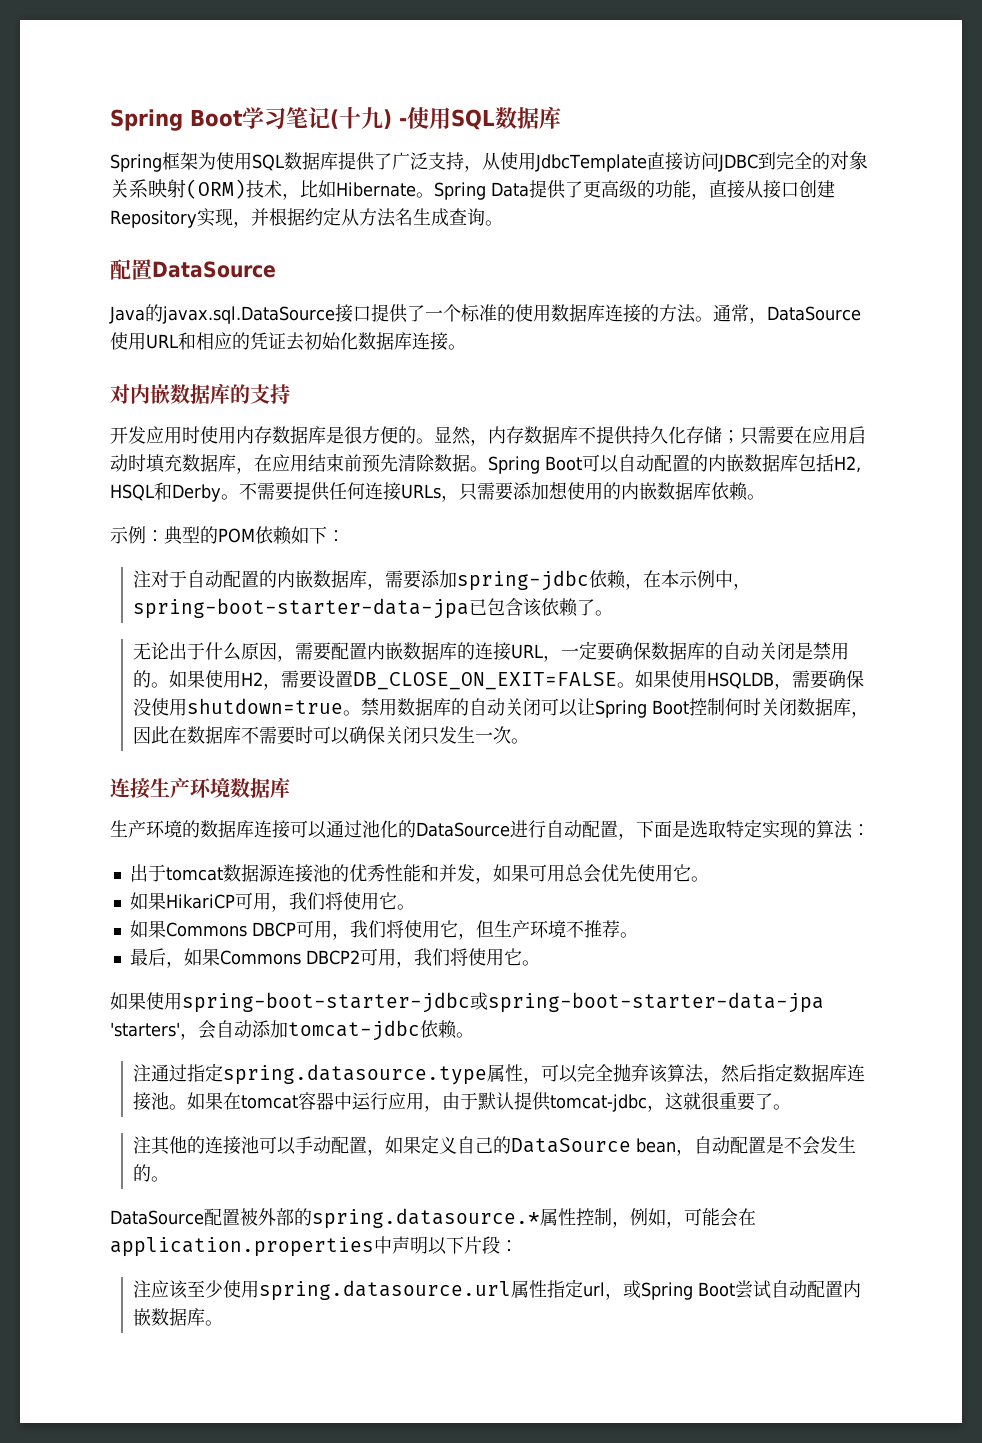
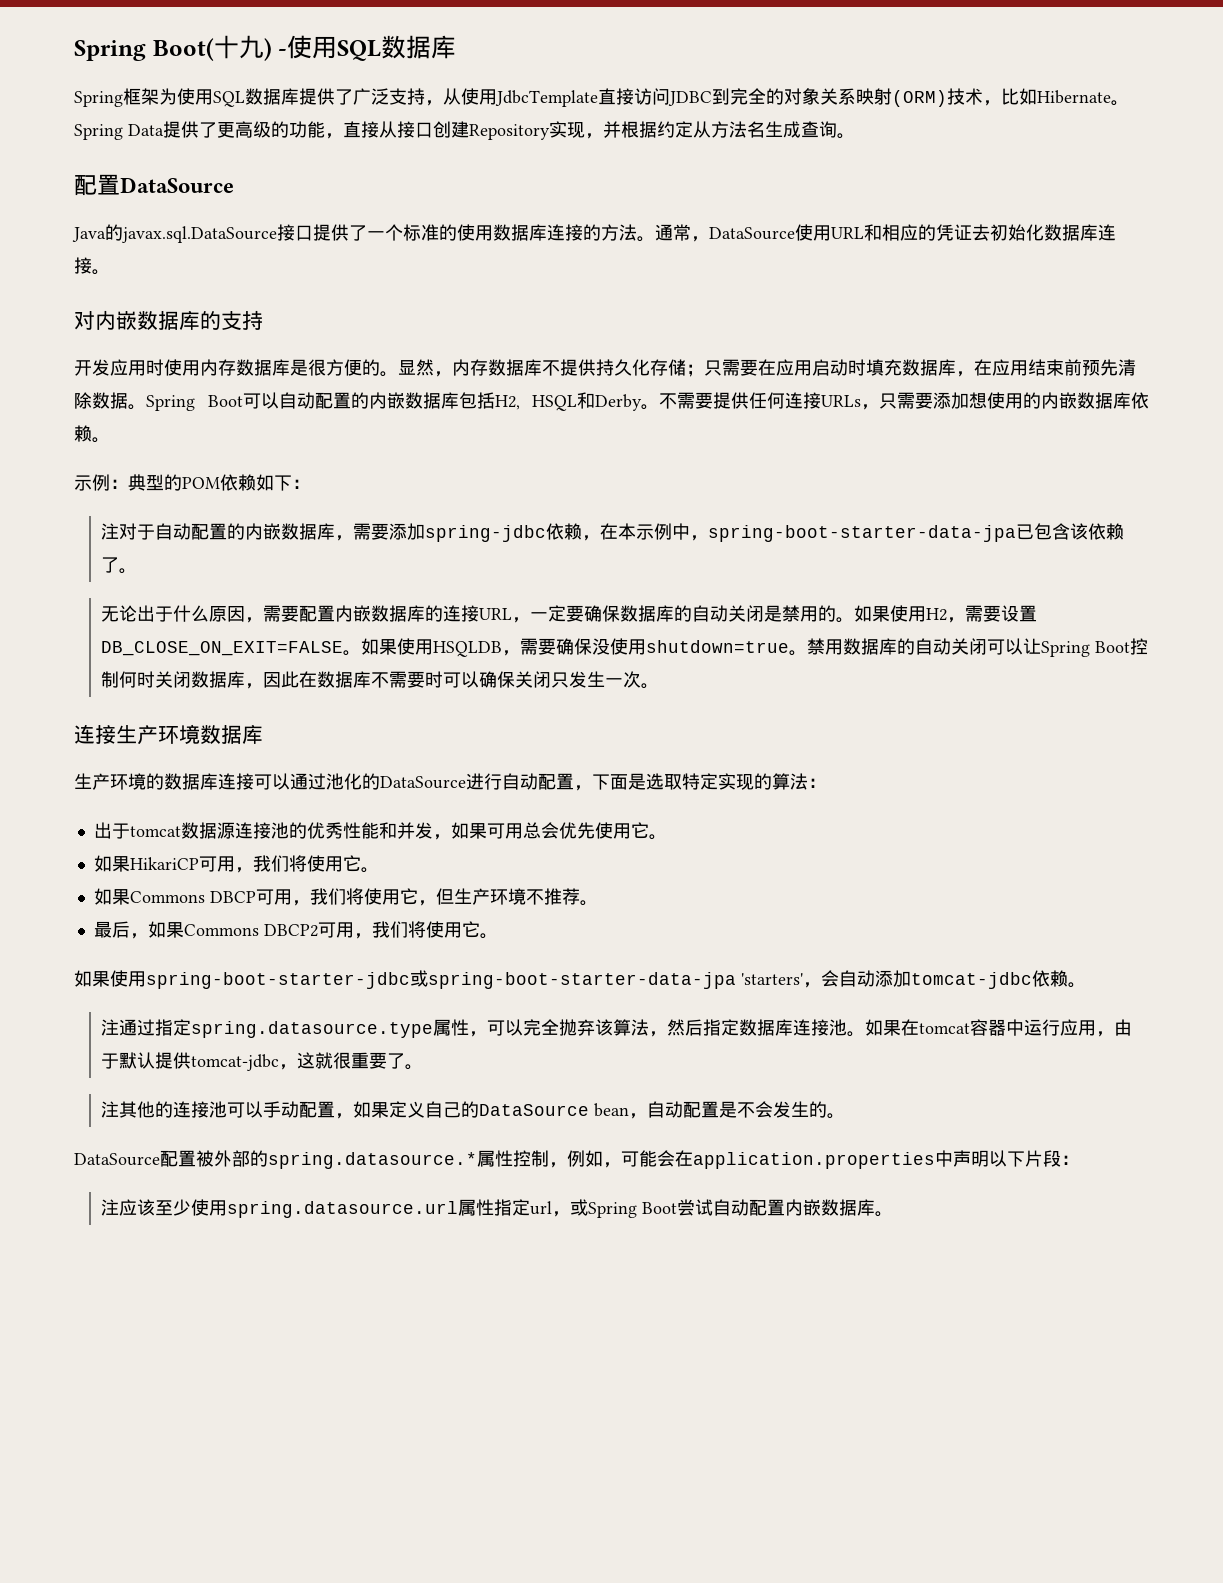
- Spring Boot学习笔记(十九) -使用SQL数据库
+ Spring Boot(十九) -使用SQL数据库

